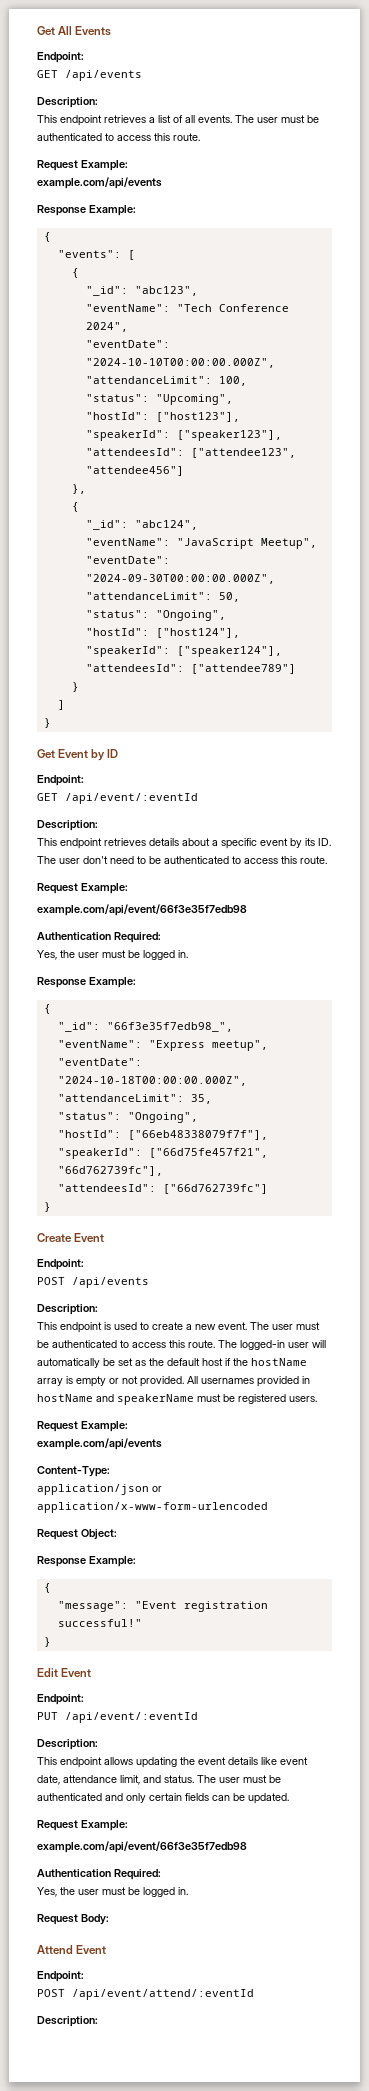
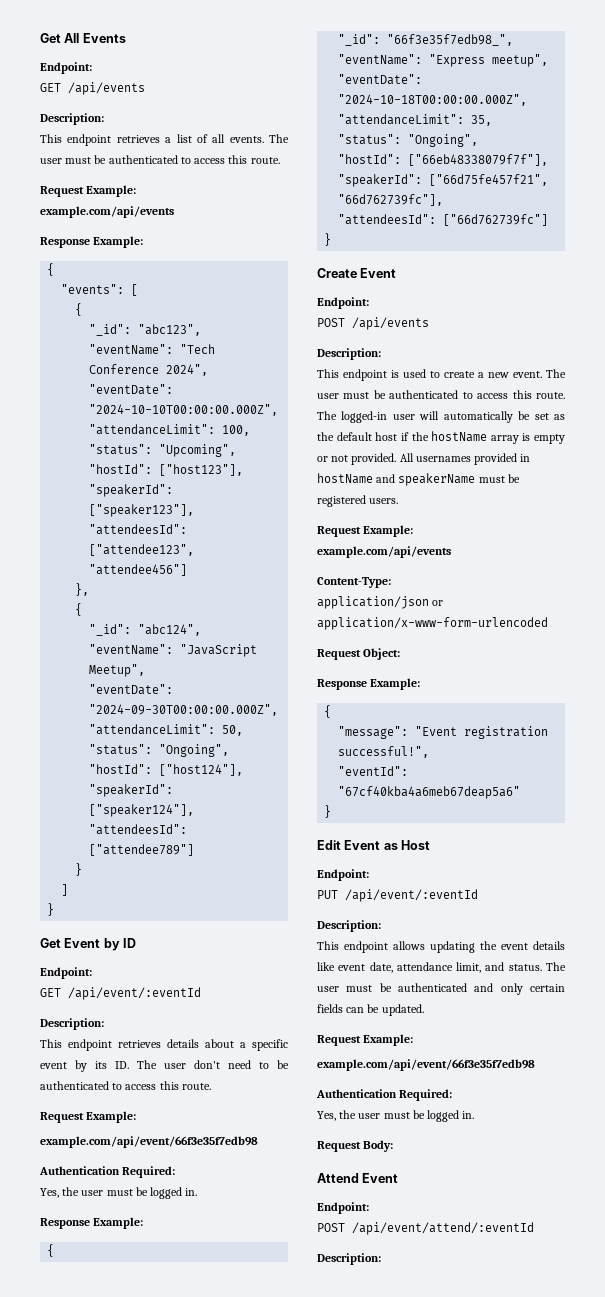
- "message": "Event registration successful!"
+ "message": "Event registration successful!",
+ "eventId": "67cf40kba4a6meb67deap5a6"
- Edit Event
+ Edit Event as Host

